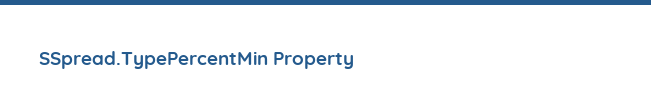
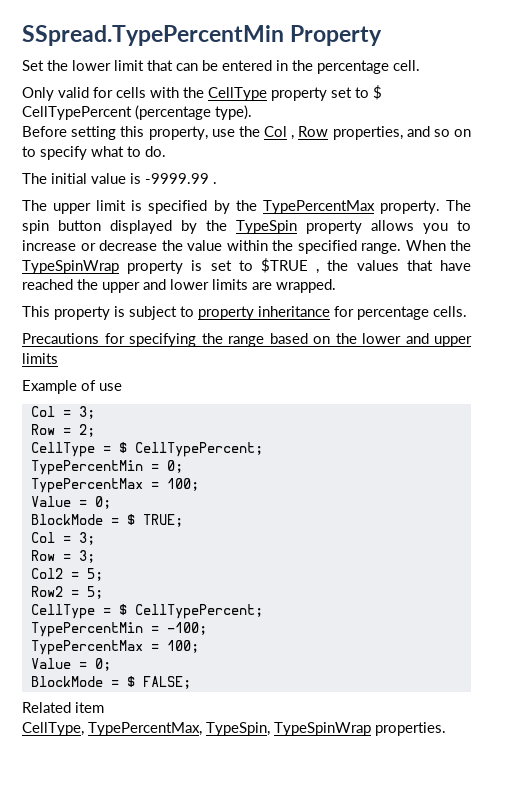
+ Set the lower limit that can be entered in the percentage cell.
+ Only valid for cells with the CellType property set to $ CellTypePercent (percentage type).
+ Before setting this property, use the Col , Row properties, and so on to specify what to do.
+ The initial value is -9999.99 .
+ The upper limit is specified by the TypePercentMax property. The spin button displayed by the TypeSpin property allows you to increase or decrease the value within the specified range. When the TypeSpinWrap property is set to $TRUE , the values that have reached the upper and lower limits are wrapped.
+ This property is subject to property inheritance for percentage cells.
+ Precautions for specifying the range based on the lower and upper limits
+ Example of use
+ Col = 3;
+ Row = 2;
+ CellType = $ CellTypePercent;
+ TypePercentMin = 0;
+ TypePercentMax = 100;
+ Value = 0;
+ BlockMode = $ TRUE;
+ Col = 3;
+ Row = 3;
+ Col2 = 5;
+ Row2 = 5;
+ CellType = $ CellTypePercent;
+ TypePercentMin = -100;
+ TypePercentMax = 100;
+ Value = 0;
+ BlockMode = $ FALSE;
+ Related item
+ CellType, TypePercentMax, TypeSpin, TypeSpinWrap properties.

